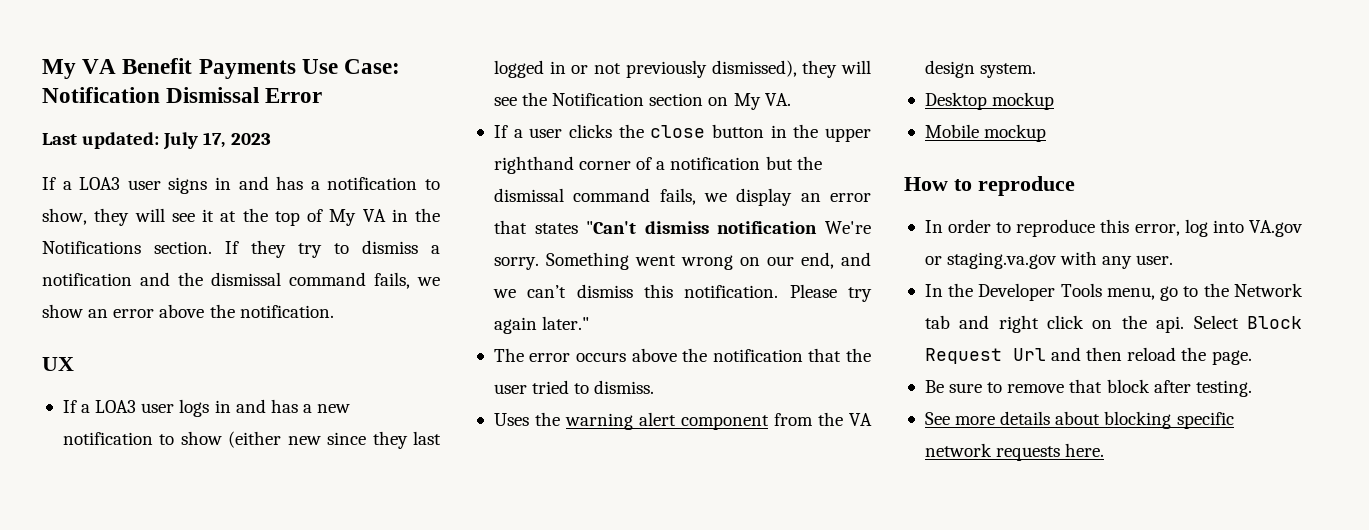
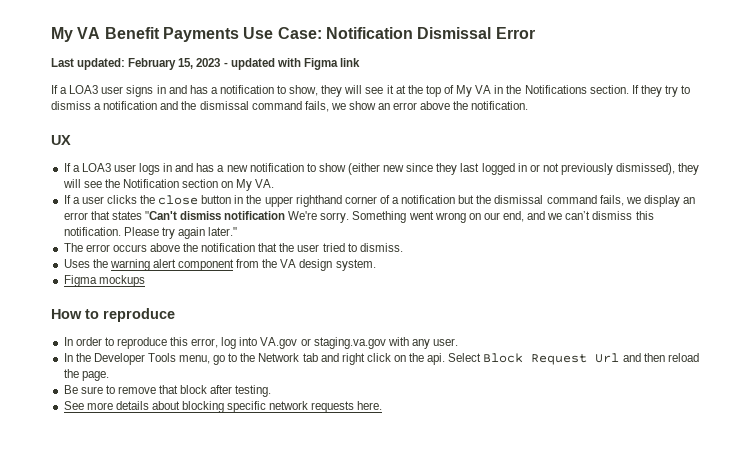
- Last updated: July 17, 2023
+ Last updated: February 15, 2023 - updated with Figma link
- Desktop mockup
- Mobile mockup
+ Figma mockups

